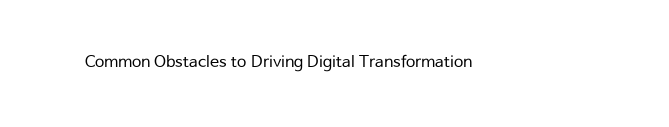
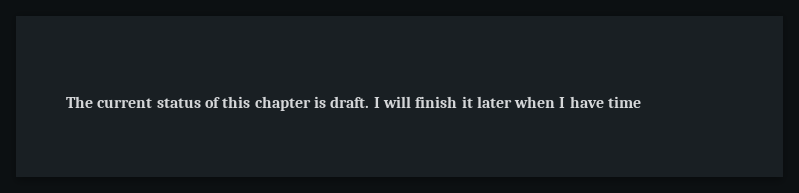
- Common Obstacles to Driving Digital Transformation
+ The current status of this chapter is draft. I will finish it later when I have time

